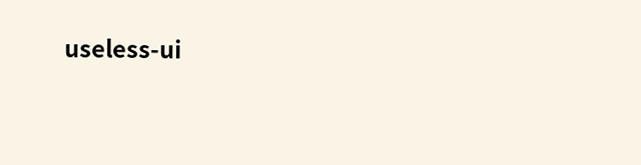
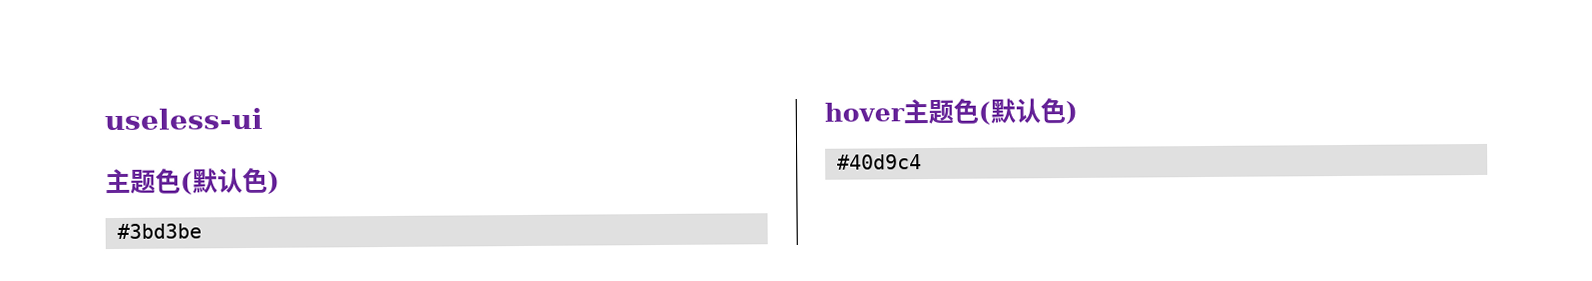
  useless-ui
+ 主题色(默认色)
+ #3bd3be
+ hover主题色(默认色)
+ #40d9c4

